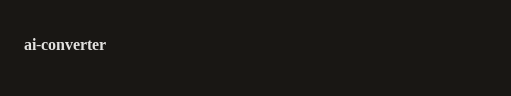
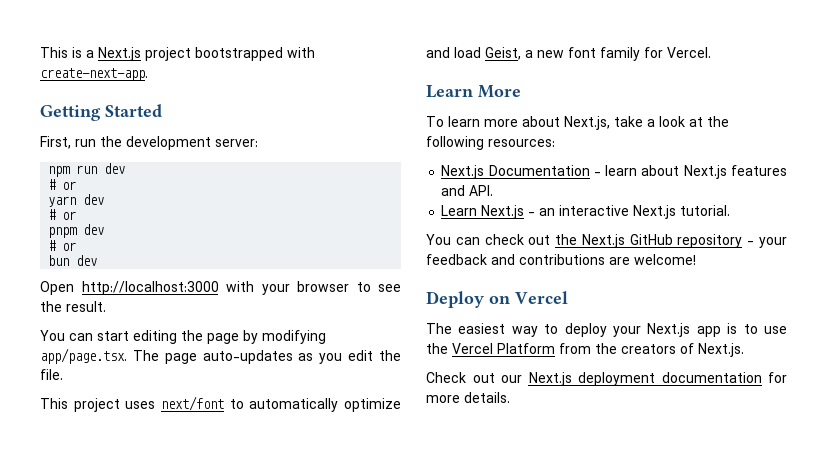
- ai-converter
+ This is a Next.js project bootstrapped with create-next-app.
+ Getting Started
+ First, run the development server:
+ npm run dev
+ # or
+ yarn dev
+ # or
+ pnpm dev
+ # or
+ bun dev
+ Open http://localhost:3000 with your browser to see the result.
+ You can start editing the page by modifying app/page.tsx. The page auto-updates as you edit the file.
+ This project uses next/font to automatically optimize and load Geist, a new font family for Vercel.
+ Learn More
+ To learn more about Next.js, take a look at the following resources:
+ Next.js Documentation - learn about Next.js features and API.
+ Learn Next.js - an interactive Next.js tutorial.
+ You can check out the Next.js GitHub repository - your feedback and contributions are welcome!
+ Deploy on Vercel
+ The easiest way to deploy your Next.js app is to use the Vercel Platform from the creators of Next.js.
+ Check out our Next.js deployment documentation for more details.

